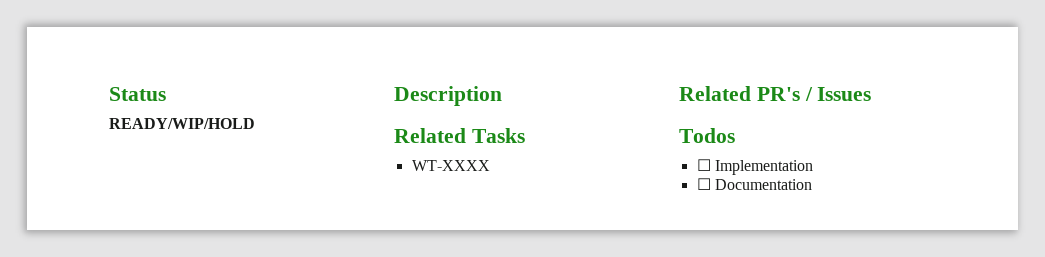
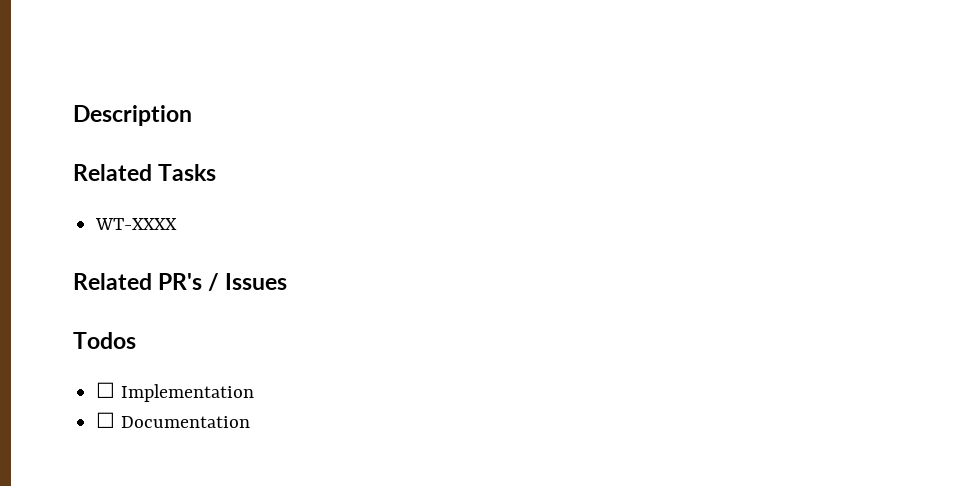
- Status
- READY/WIP/HOLD

